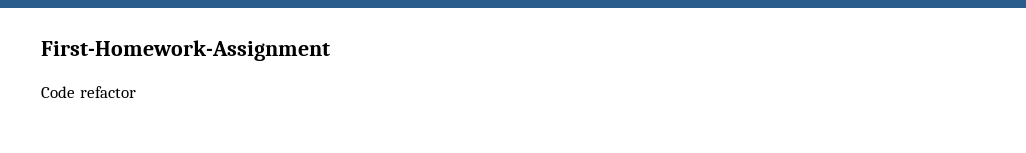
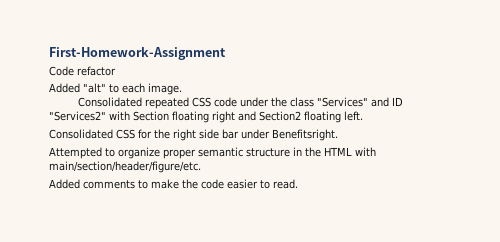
+ Added "alt" to each image.
+ Consolidated repeated CSS code under the class "Services" and ID "Services2" with Section floating right and Section2 floating left.
+ Consolidated CSS for the right side bar under Benefitsright.
+ Attempted to organize proper semantic structure in the HTML with main/section/header/figure/etc.
+ Added comments to make the code easier to read.

